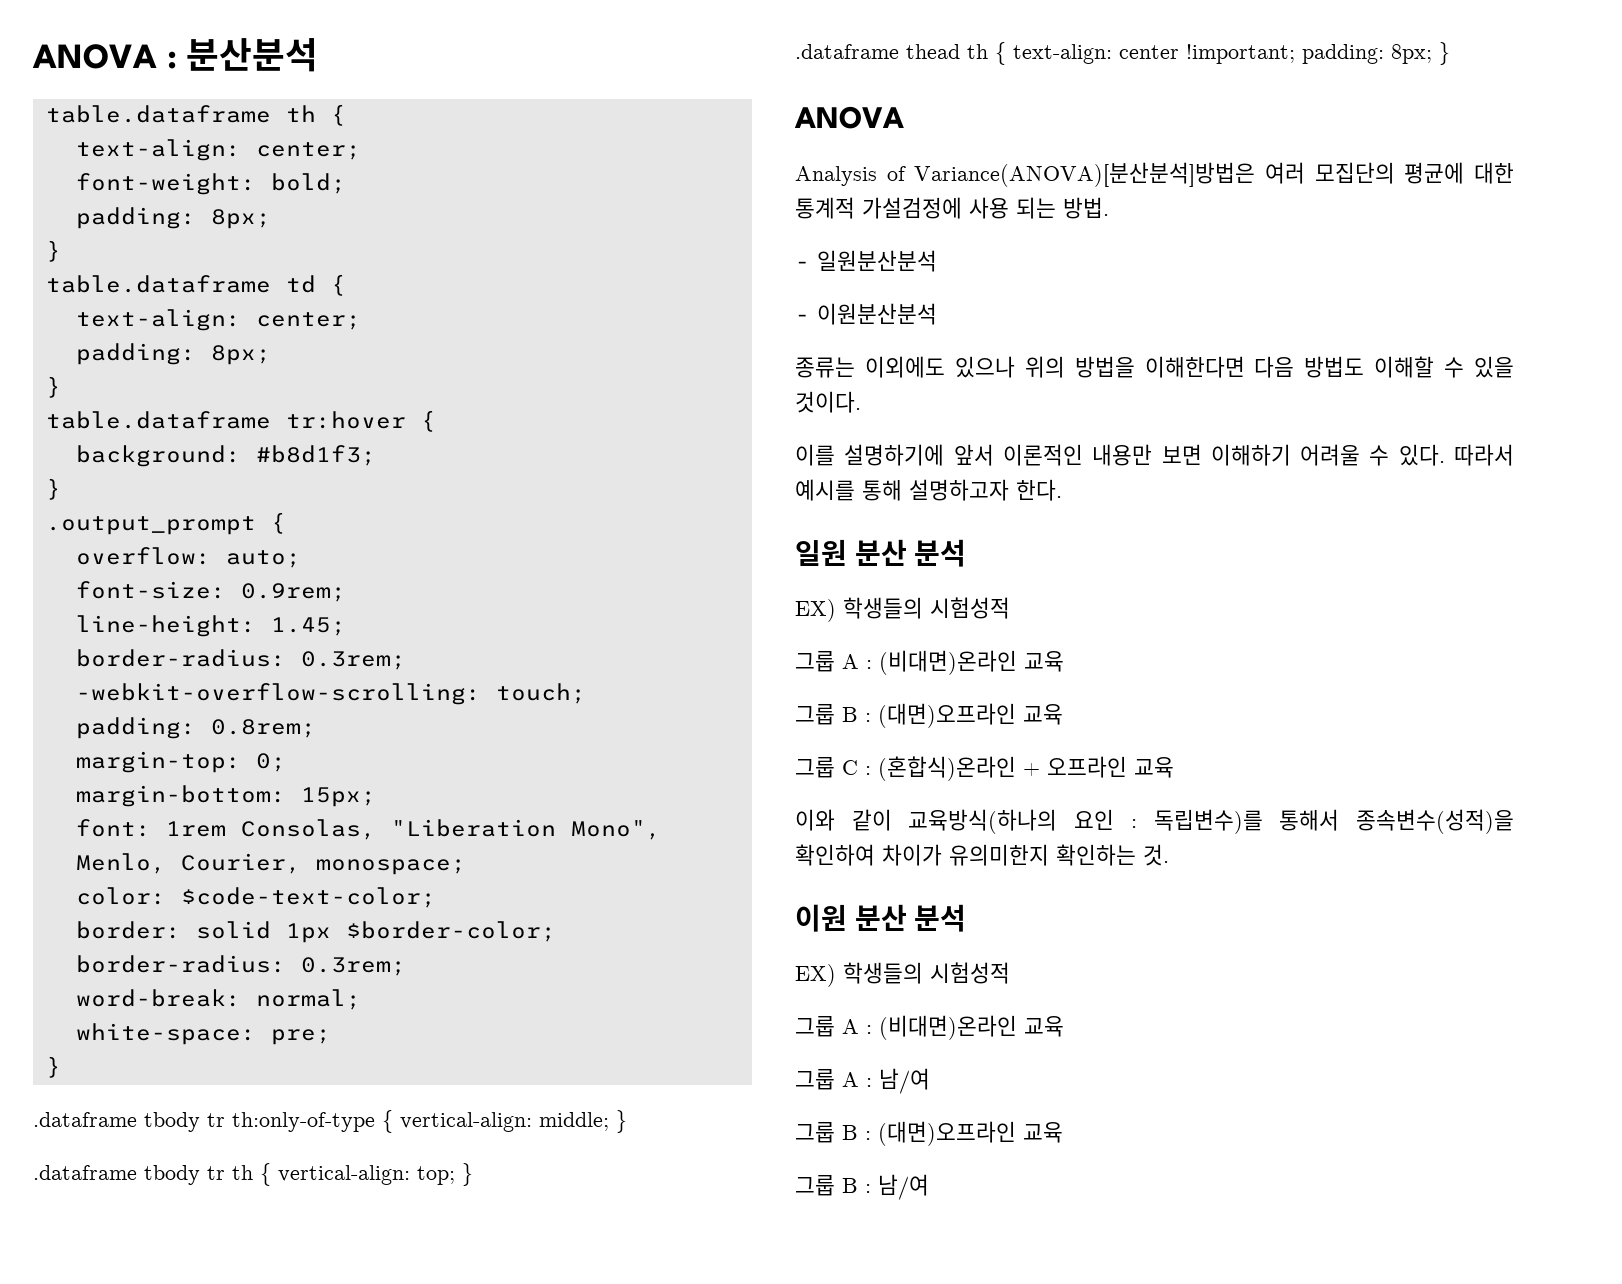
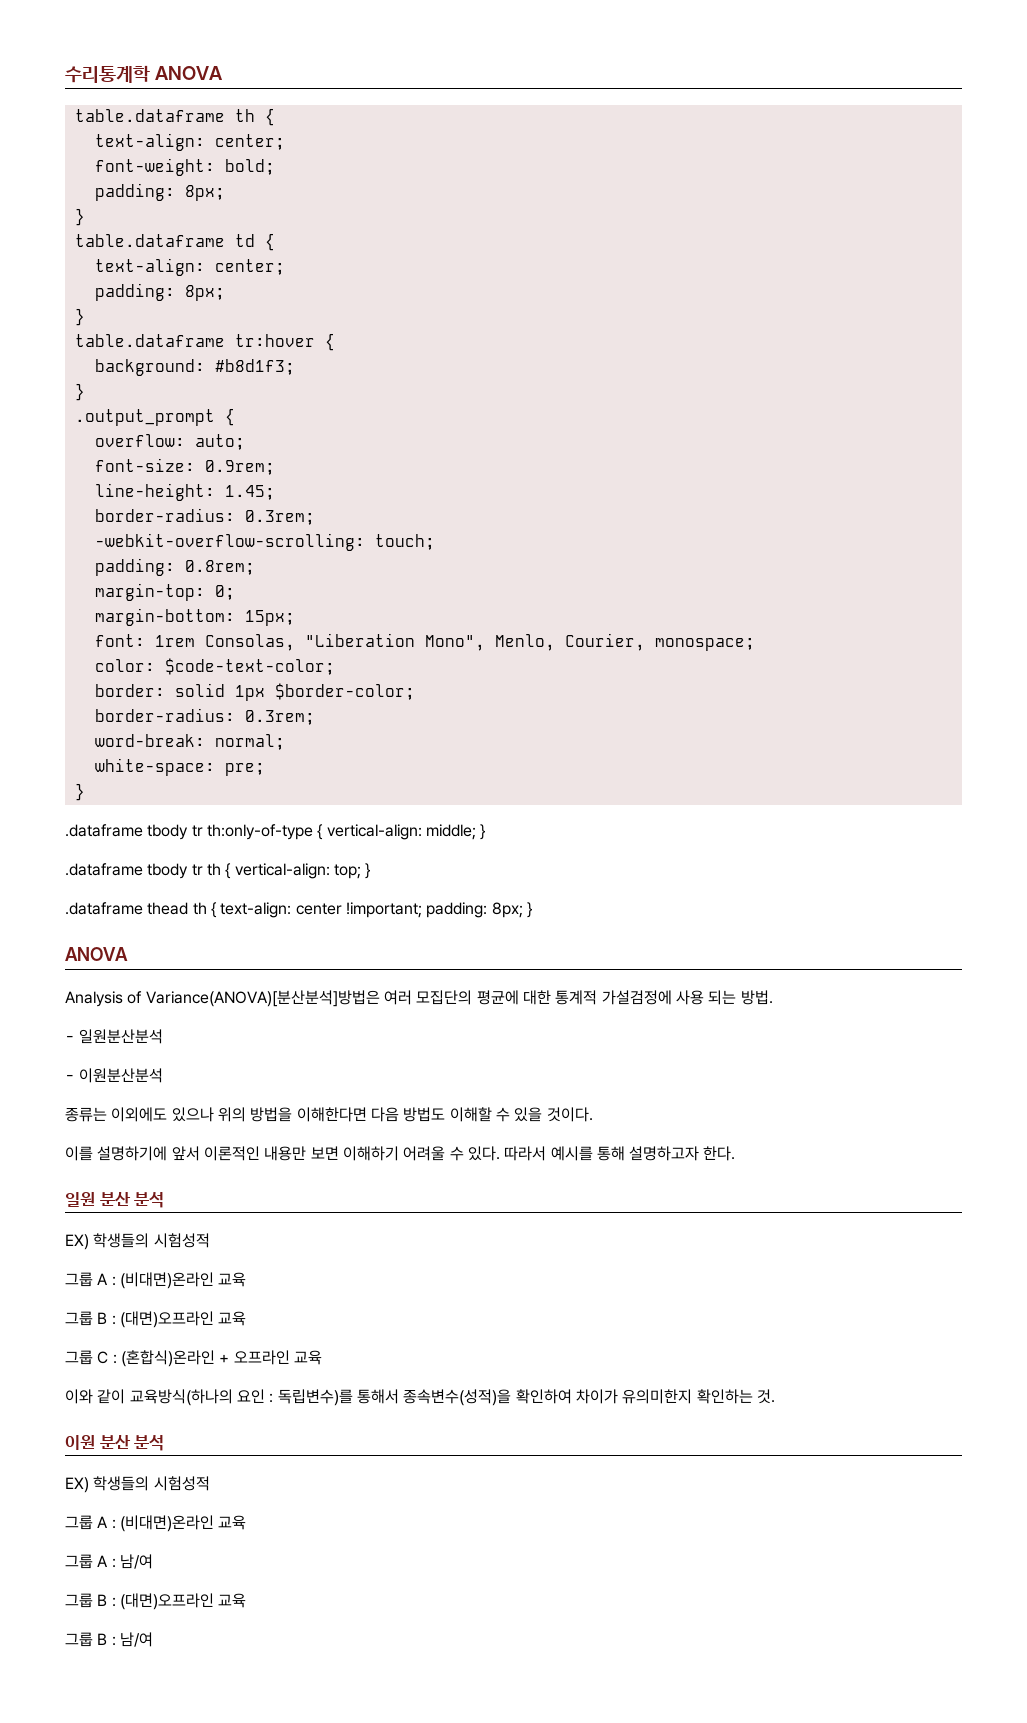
- ANOVA : 분산분석
+ 수리통계학 ANOVA

